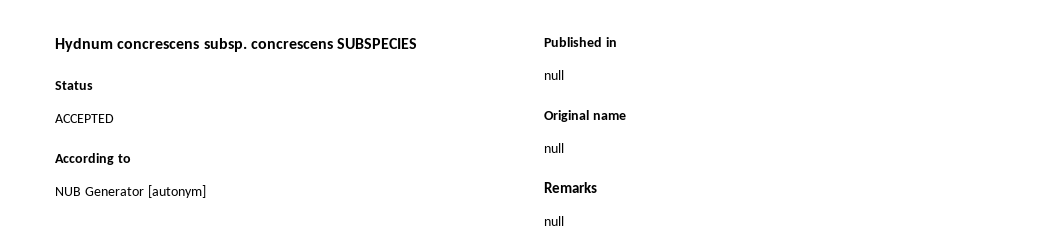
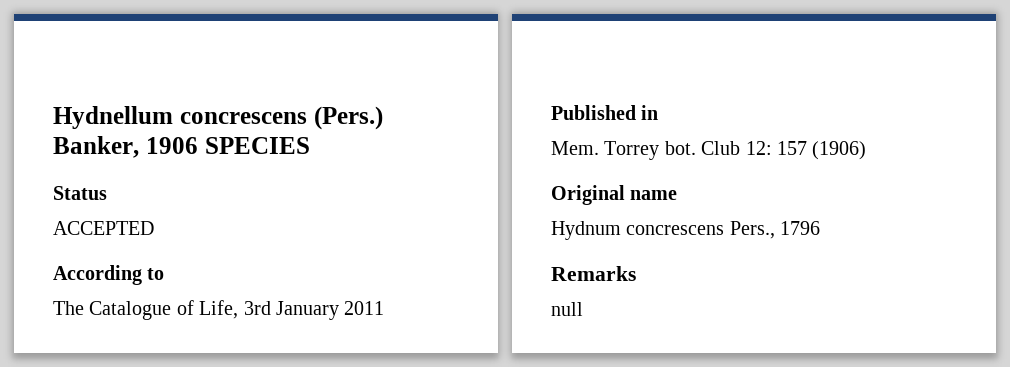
- Hydnum concrescens subsp. concrescens SUBSPECIES
+ Hydnellum concrescens (Pers.) Banker, 1906 SPECIES
  Status
  ACCEPTED
  According to
- NUB Generator [autonym]
+ The Catalogue of Life, 3rd January 2011
  Published in
- null
+ Mem. Torrey bot. Club 12: 157 (1906)
  Original name
- null
+ Hydnum concrescens Pers., 1796

